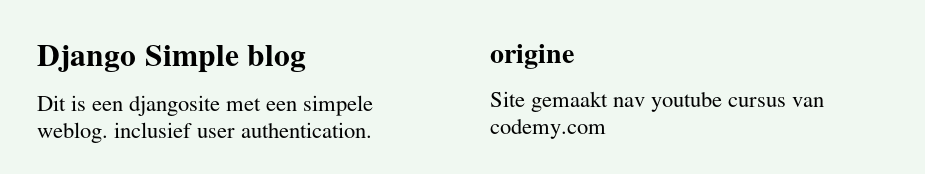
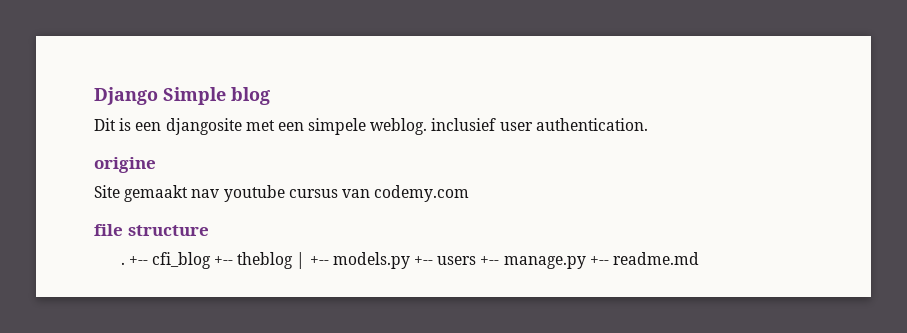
+ file structure
+ . +-- cfi_blog +-- theblog | +-- models.py +-- users +-- manage.py +-- readme.md

